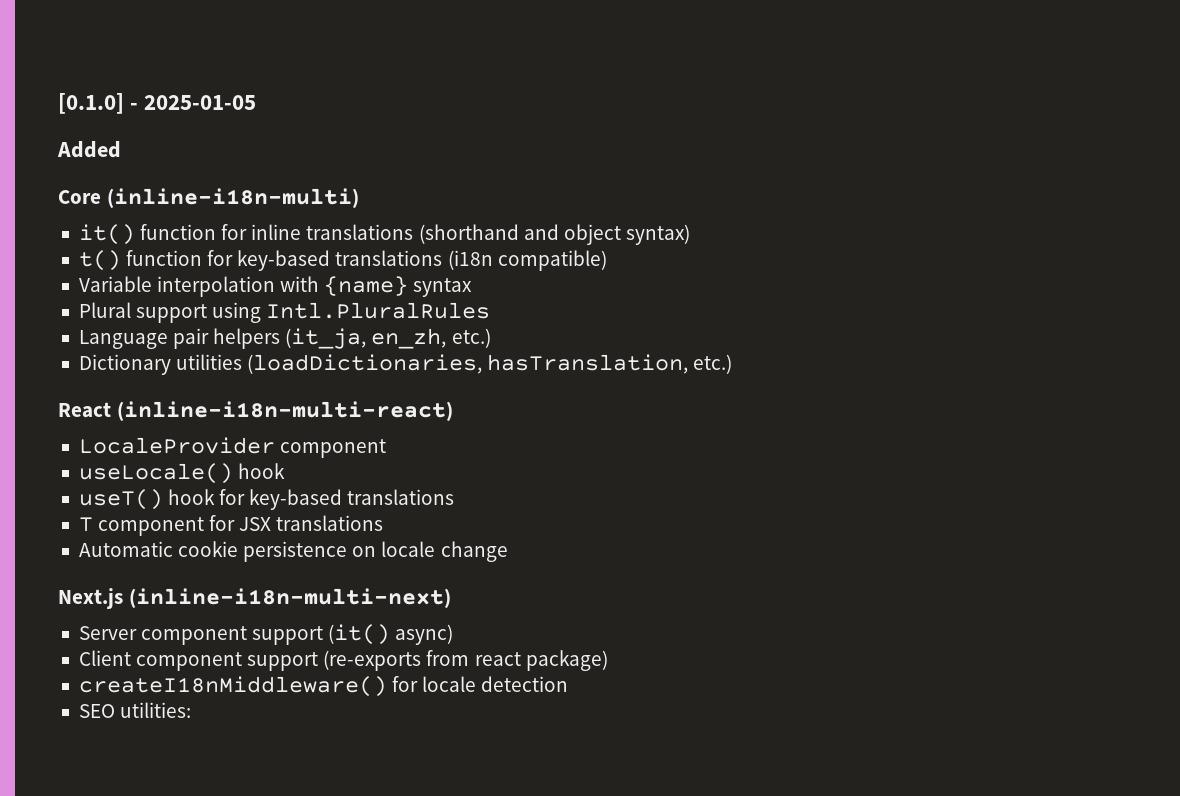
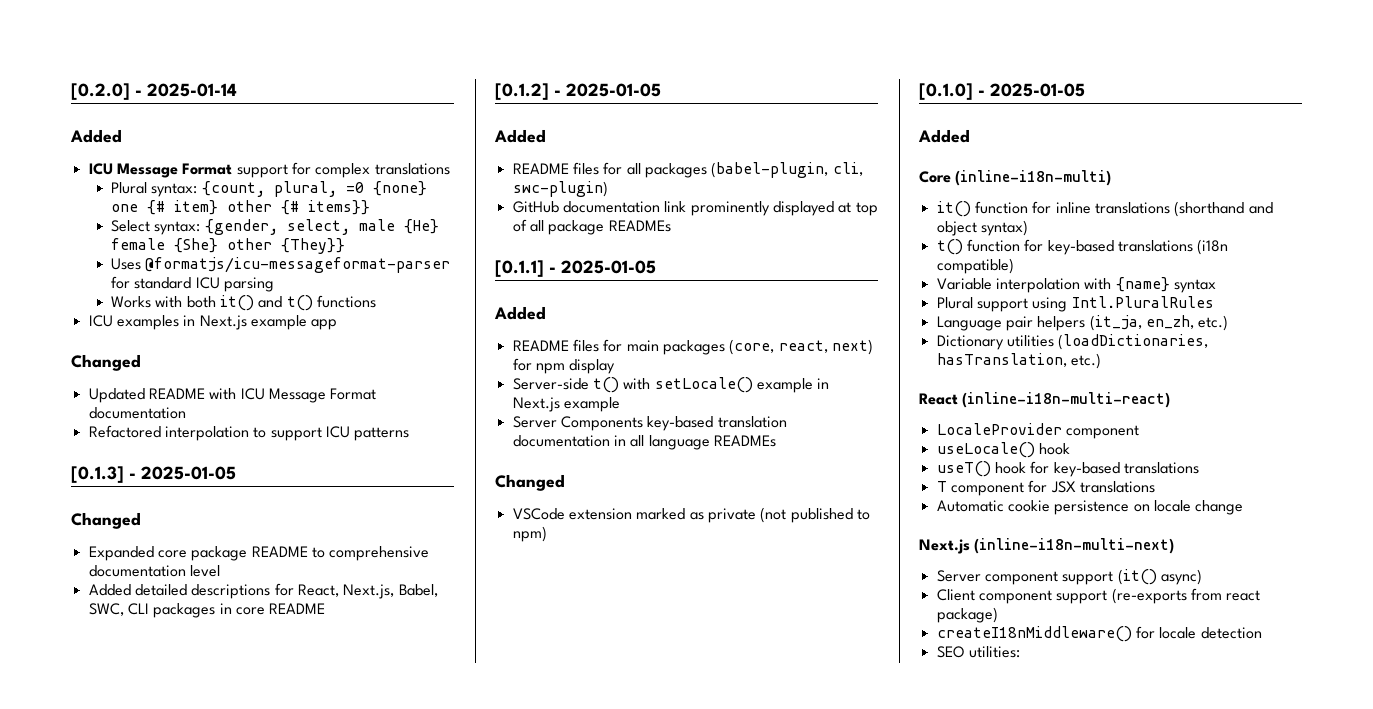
+ [0.2.0] - 2025-01-14
+ Added
+ ICU Message Format support for complex translations
+ Plural syntax: {count, plural, =0 {none} one {# item} other {# items}}
+ Select syntax: {gender, select, male {He} female {She} other {They}}
+ Uses @formatjs/icu-messageformat-parser for standard ICU parsing
+ Works with both it() and t() functions
+ ICU examples in Next.js example app
+ Changed
+ Updated README with ICU Message Format documentation
+ Refactored interpolation to support ICU patterns
+ [0.1.3] - 2025-01-05
+ Changed
+ Expanded core package README to comprehensive documentation level
+ Added detailed descriptions for React, Next.js, Babel, SWC, CLI packages in core README
+ [0.1.2] - 2025-01-05
+ Added
+ README files for all packages (babel-plugin, cli, swc-plugin)
+ GitHub documentation link prominently displayed at top of all package READMEs
+ [0.1.1] - 2025-01-05
+ Added
+ README files for main packages (core, react, next) for npm display
+ Server-side t() with setLocale() example in Next.js example
+ Server Components key-based translation documentation in all language READMEs
+ Changed
+ VSCode extension marked as private (not published to npm)

